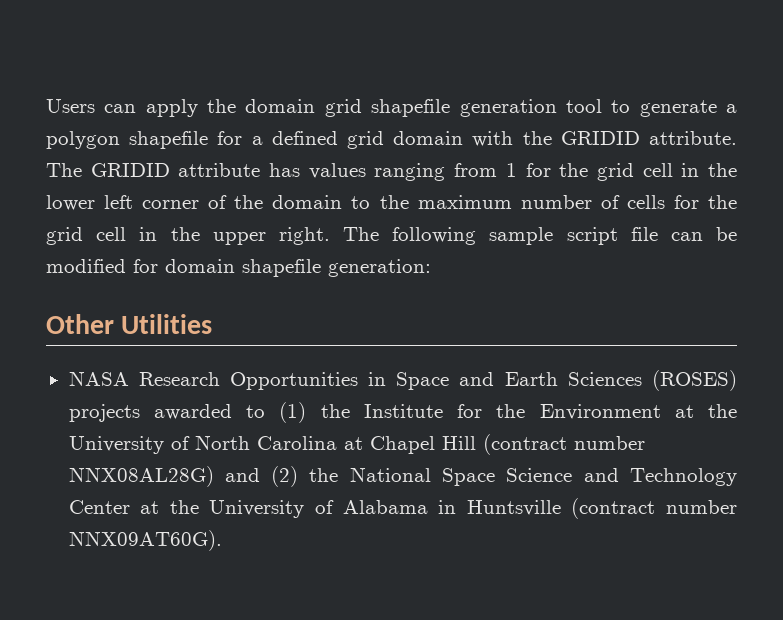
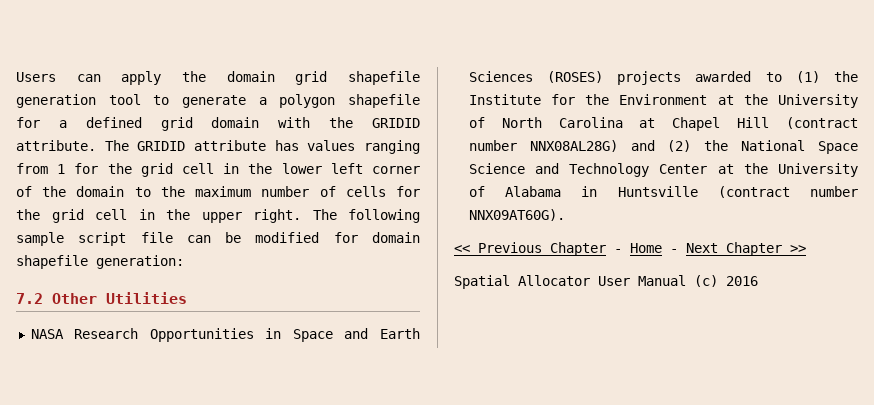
- Other Utilities
+ 7.2 Other Utilities
+ << Previous Chapter - Home - Next Chapter >>
+ Spatial Allocator User Manual (c) 2016

